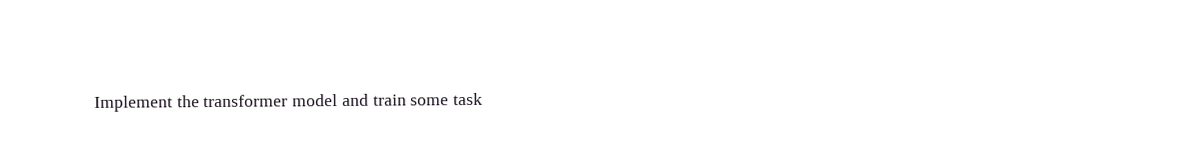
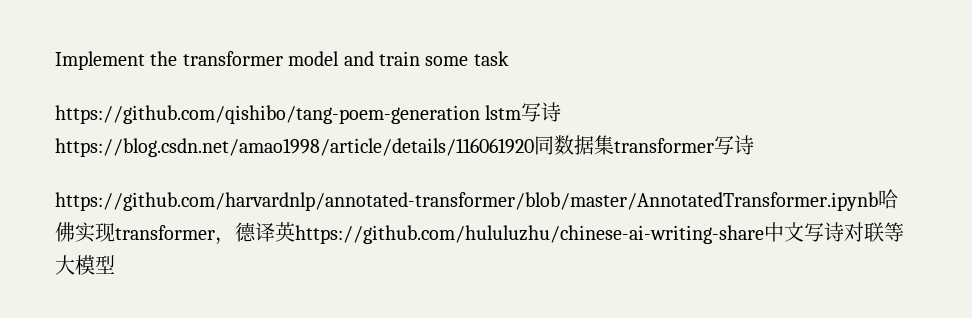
+ https://github.com/qishibo/tang-poem-generation lstm写诗https://blog.csdn.net/amao1998/article/details/116061920同数据集transformer写诗
+ https://github.com/harvardnlp/annotated-transformer/blob/master/AnnotatedTransformer.ipynb哈佛实现transformer，德译英https://github.com/hululuzhu/chinese-ai-writing-share中文写诗对联等大模型

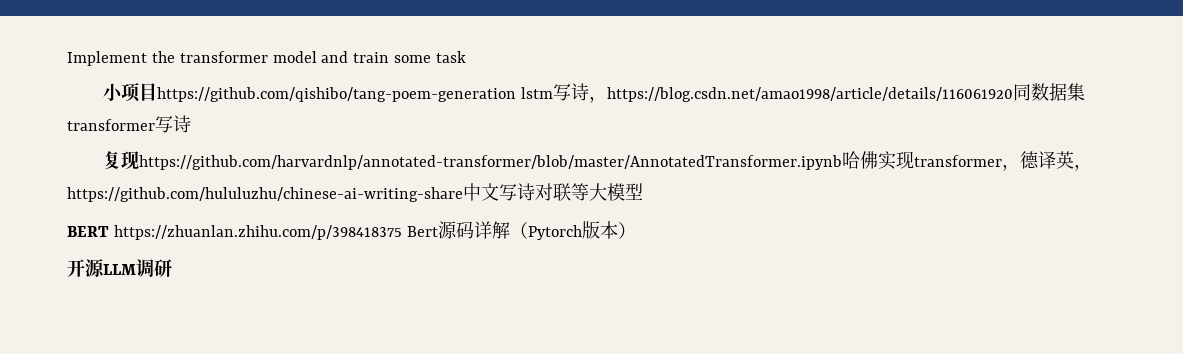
- https://github.com/qishibo/tang-poem-generation lstm写诗https://blog.csdn.net/amao1998/article/details/116061920同数据集transformer写诗
+ 小项目https://github.com/qishibo/tang-poem-generation lstm写诗，https://blog.csdn.net/amao1998/article/details/116061920同数据集transformer写诗
- https://github.com/harvardnlp/annotated-transformer/blob/master/AnnotatedTransformer.ipynb哈佛实现transformer，德译英https://github.com/hululuzhu/chinese-ai-writing-share中文写诗对联等大模型
+ 复现https://github.com/harvardnlp/annotated-transformer/blob/master/AnnotatedTransformer.ipynb哈佛实现transformer，德译英，https://github.com/hululuzhu/chinese-ai-writing-share中文写诗对联等大模型
+ BERT https://zhuanlan.zhihu.com/p/398418375 Bert源码详解（Pytorch版本）
+ 开源LLM调研

